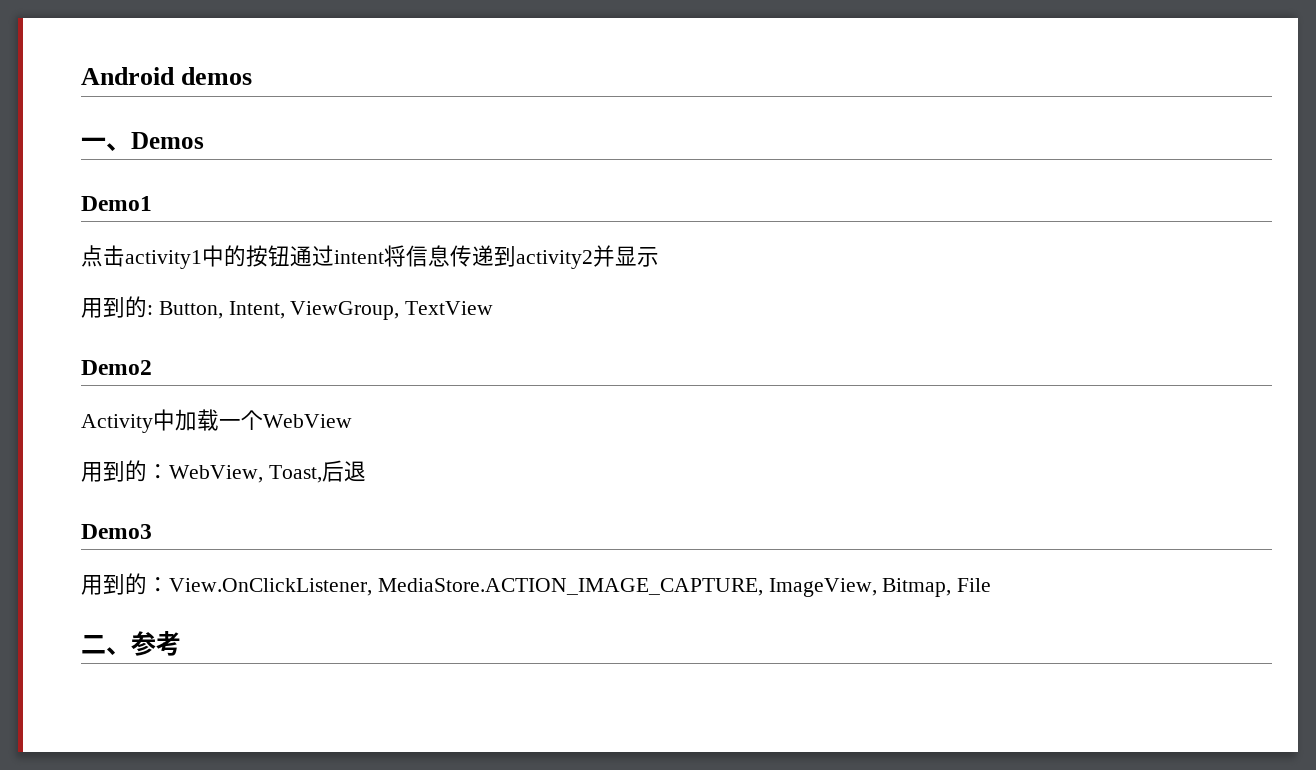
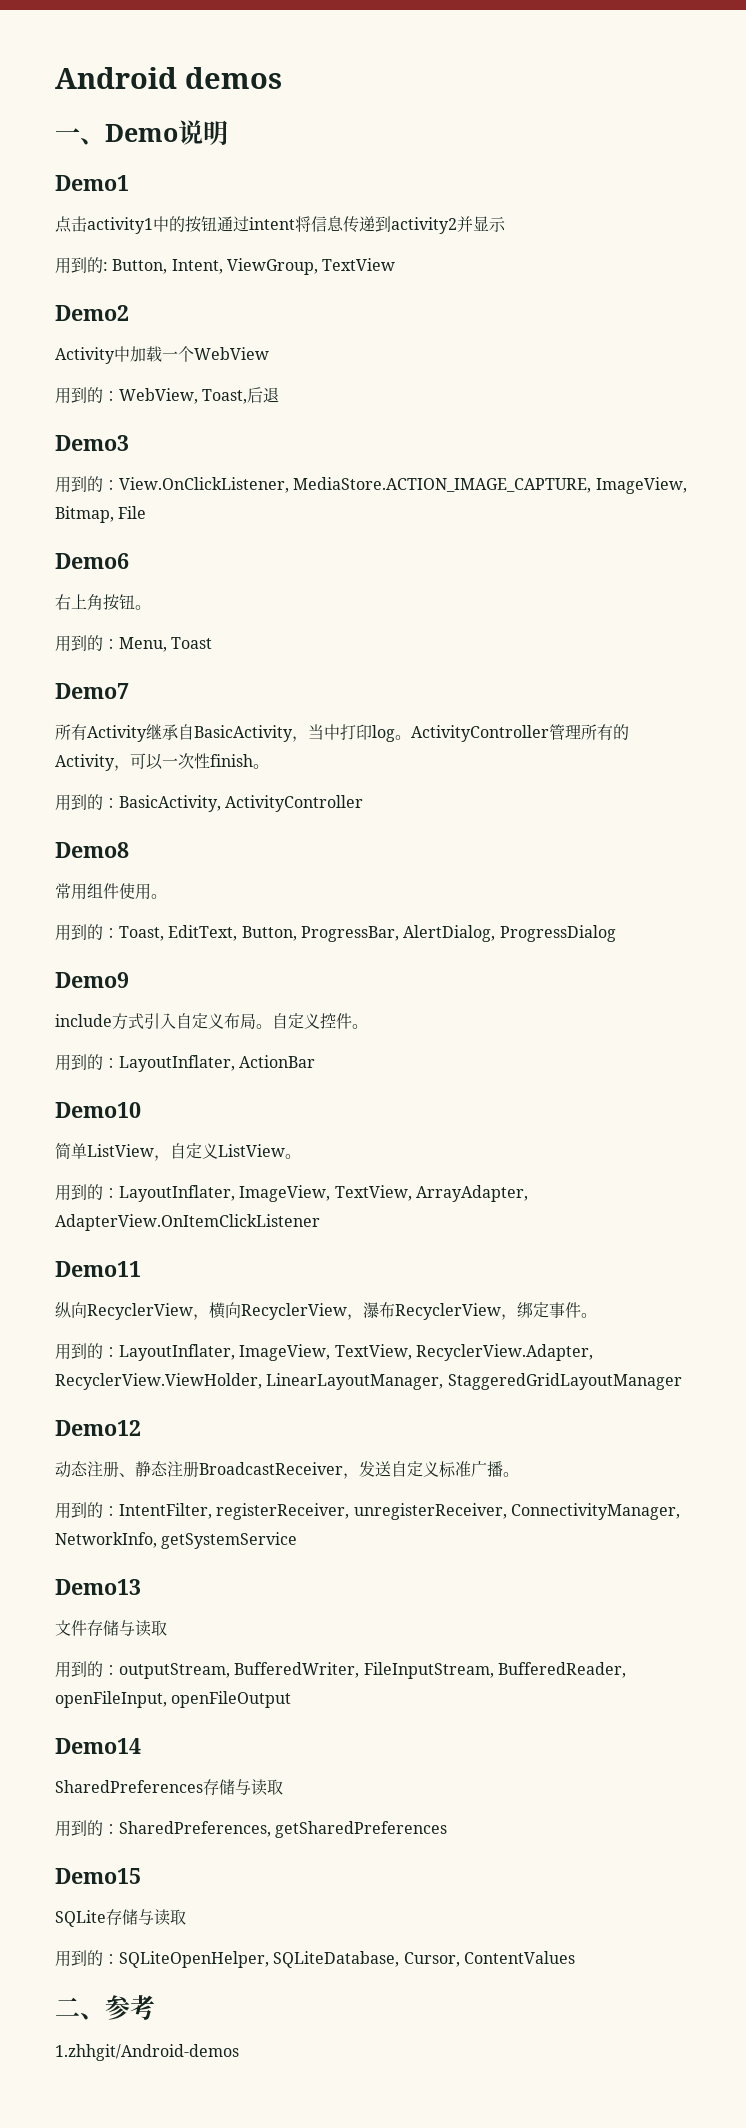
- 一、Demos
+ 一、Demo说明
+ Demo6
+ 右上角按钮。
+ 用到的：Menu, Toast
+ Demo7
+ 所有Activity继承自BasicActivity，当中打印log。ActivityController管理所有的Activity，可以一次性finish。
+ 用到的：BasicActivity, ActivityController
+ Demo8
+ 常用组件使用。
+ 用到的：Toast, EditText, Button, ProgressBar, AlertDialog, ProgressDialog
+ Demo9
+ include方式引入自定义布局。自定义控件。
+ 用到的：LayoutInflater, ActionBar
+ Demo10
+ 简单ListView，自定义ListView。
+ 用到的：LayoutInflater, ImageView, TextView, ArrayAdapter, AdapterView.OnItemClickListener
+ Demo11
+ 纵向RecyclerView，横向RecyclerView，瀑布RecyclerView，绑定事件。
+ 用到的：LayoutInflater, ImageView, TextView, RecyclerView.Adapter, RecyclerView.ViewHolder, LinearLayoutManager, StaggeredGridLayoutManager
+ Demo12
+ 动态注册、静态注册BroadcastReceiver，发送自定义标准广播。
+ 用到的：IntentFilter, registerReceiver, unregisterReceiver, ConnectivityManager, NetworkInfo, getSystemService
+ Demo13
+ 文件存储与读取
+ 用到的：outputStream, BufferedWriter, FileInputStream, BufferedReader, openFileInput, openFileOutput
+ Demo14
+ SharedPreferences存储与读取
+ 用到的：SharedPreferences, getSharedPreferences
+ Demo15
+ SQLite存储与读取
+ 用到的：SQLiteOpenHelper, SQLiteDatabase, Cursor, ContentValues
+ 1.zhhgit/Android-demos

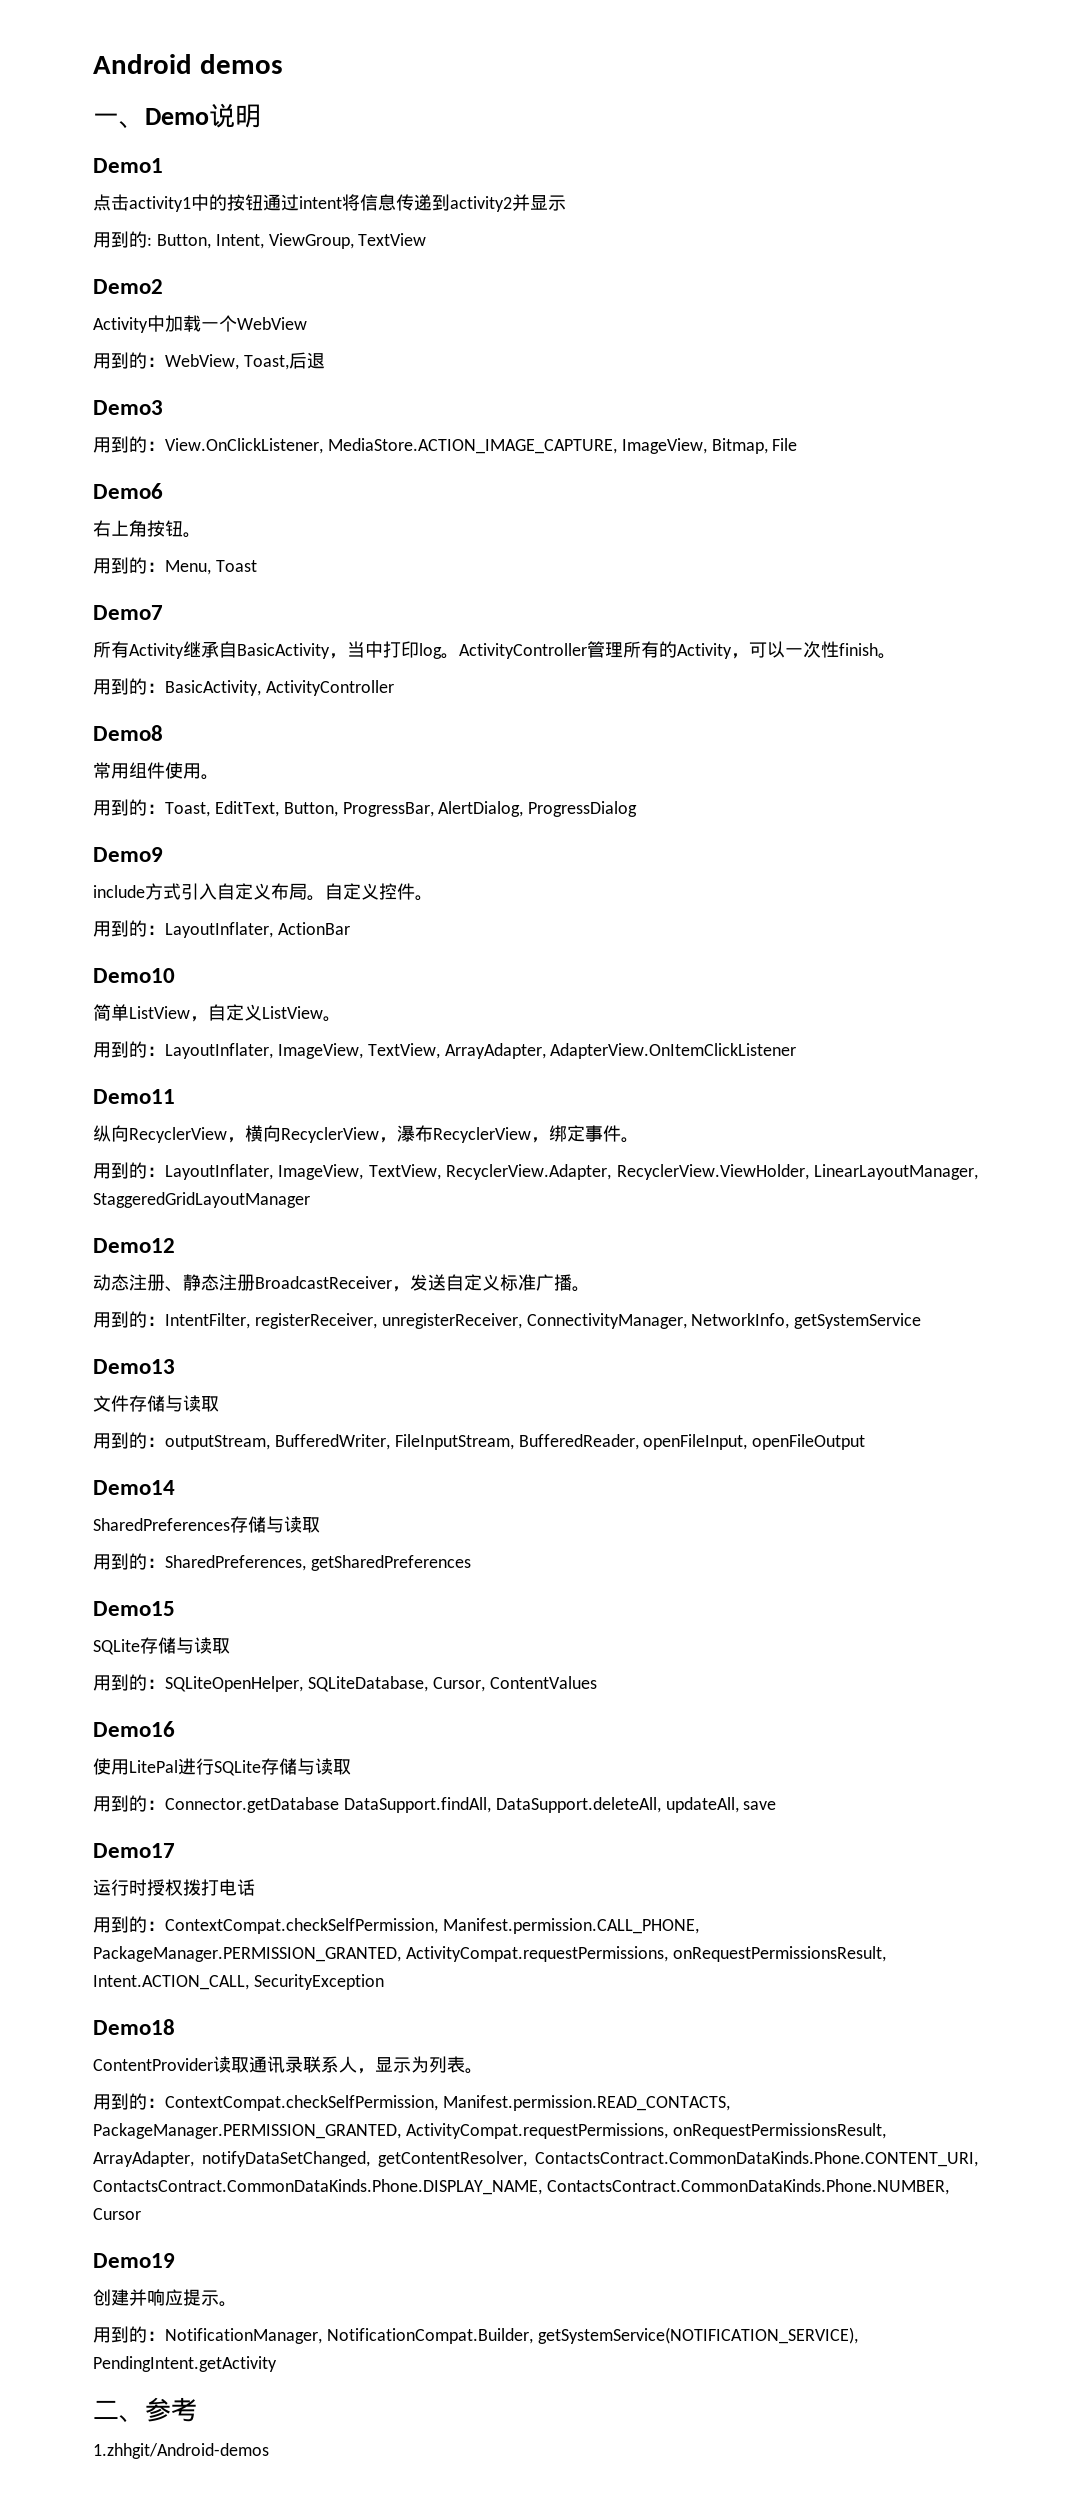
+ Demo16
+ 使用LitePal进行SQLite存储与读取
+ 用到的：Connector.getDatabase DataSupport.findAll, DataSupport.deleteAll, updateAll, save
+ Demo17
+ 运行时授权拨打电话
+ 用到的：ContextCompat.checkSelfPermission, Manifest.permission.CALL_PHONE, PackageManager.PERMISSION_GRANTED, ActivityCompat.requestPermissions, onRequestPermissionsResult, Intent.ACTION_CALL, SecurityException
+ Demo18
+ ContentProvider读取通讯录联系人，显示为列表。
+ 用到的：ContextCompat.checkSelfPermission, Manifest.permission.READ_CONTACTS, PackageManager.PERMISSION_GRANTED, ActivityCompat.requestPermissions, onRequestPermissionsResult, ArrayAdapter, notifyDataSetChanged, getContentResolver, ContactsContract.CommonDataKinds.Phone.CONTENT_URI, ContactsContract.CommonDataKinds.Phone.DISPLAY_NAME, ContactsContract.CommonDataKinds.Phone.NUMBER, Cursor
+ Demo19
+ 创建并响应提示。
+ 用到的：NotificationManager, NotificationCompat.Builder, getSystemService(NOTIFICATION_SERVICE), PendingIntent.getActivity

